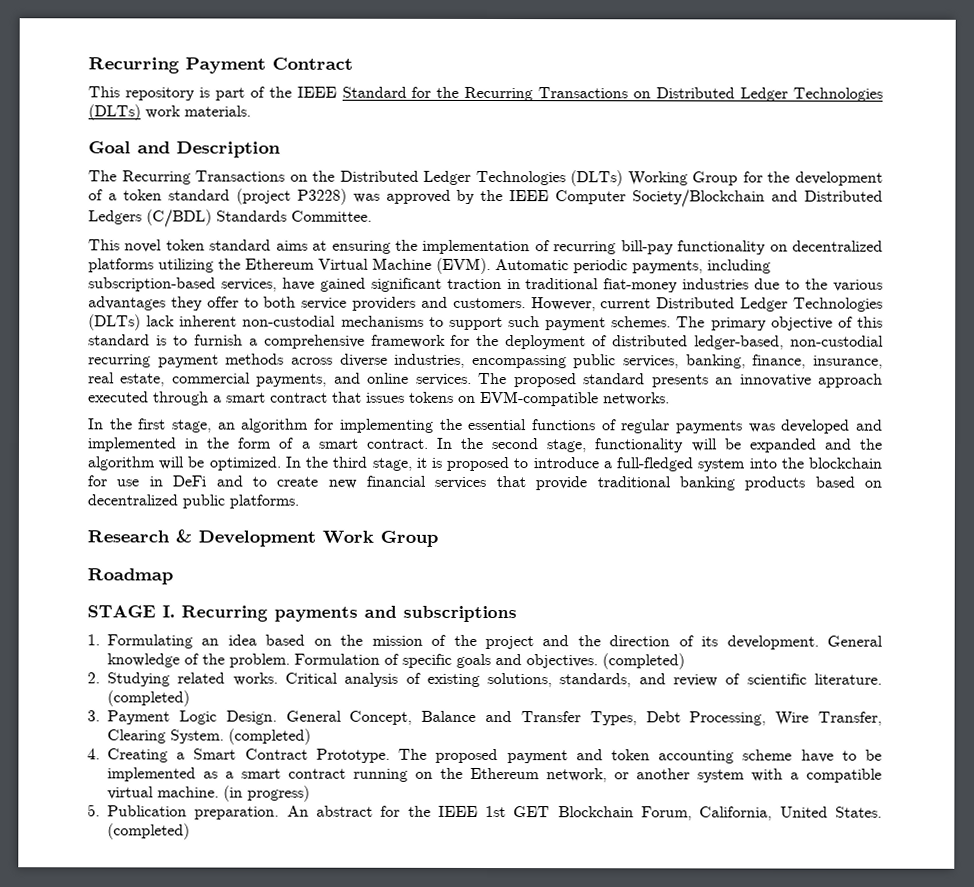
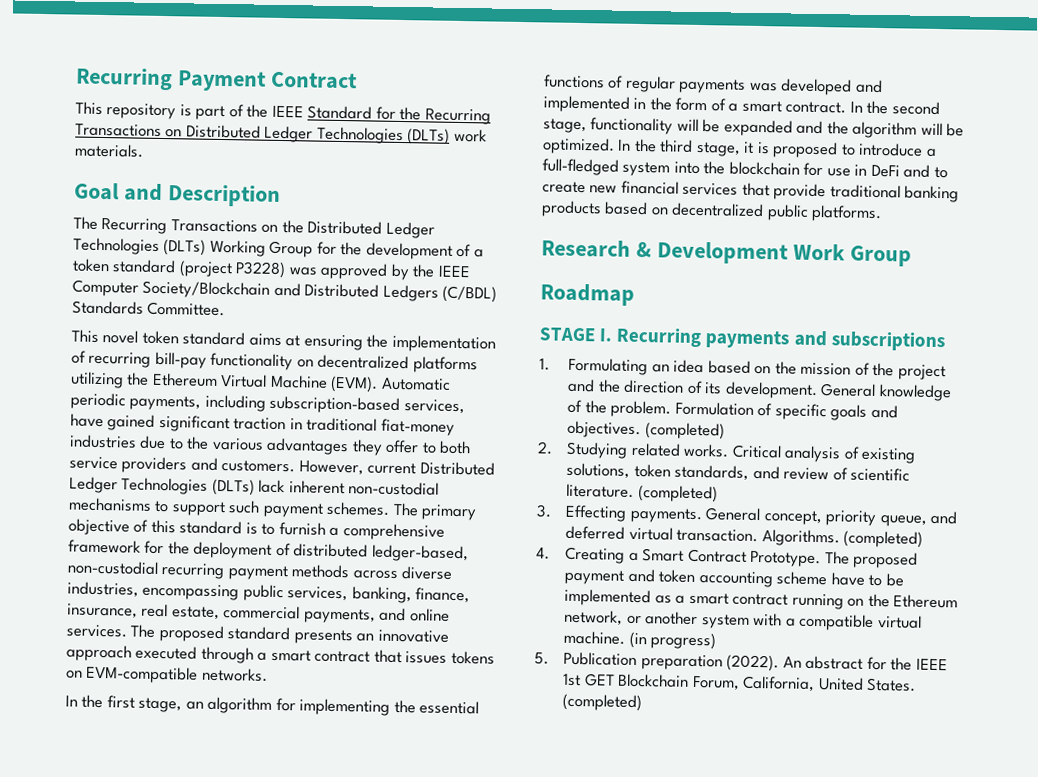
- Critical analysis of existing solutions, standards, and review of scientific literature.
+ Critical analysis of existing solutions, token standards, and review of scientific literature.
- 3. Payment Logic Design. General Concept, Balance and Transfer Types, Debt Processing, Wire Transfer, Clearing System.
+ 3. Effecting payments. General concept, priority queue, and deferred virtual transaction. Algorithms.
- 5. Publication preparation.
+ 5. Publication preparation (2022).

